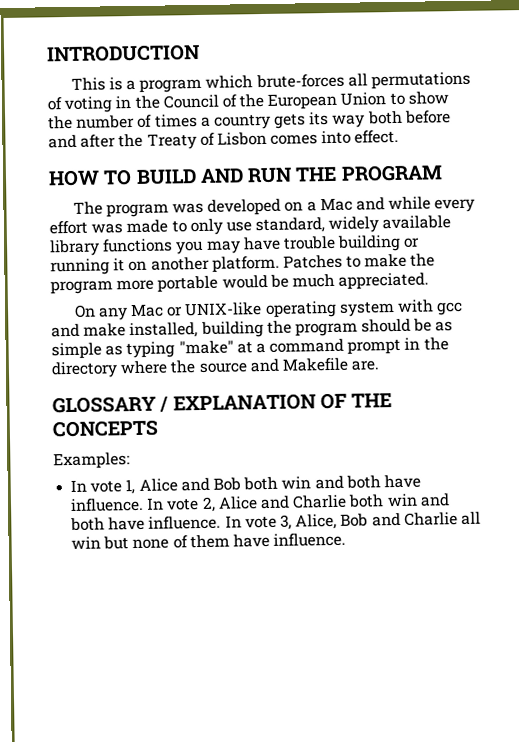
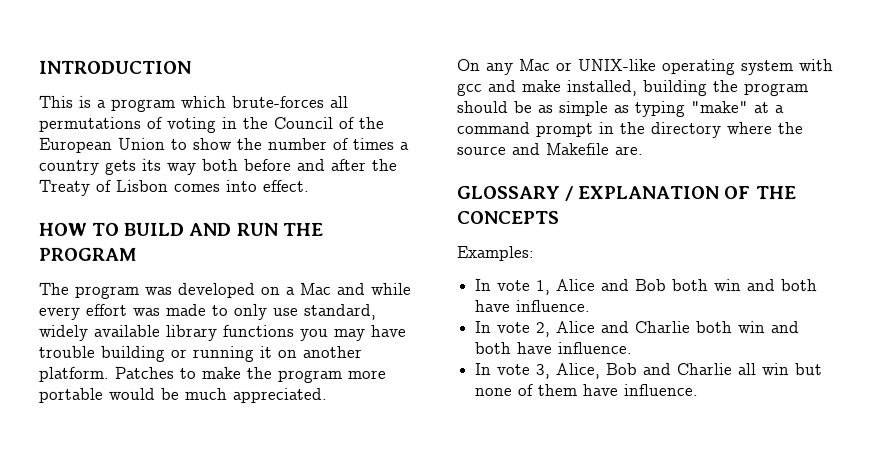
- In vote 1, Alice and Bob both win and both have influence. In vote 2, Alice and Charlie both win and both have influence. In vote 3, Alice, Bob and Charlie all win but none of them have influence.
+ In vote 1, Alice and Bob both win and both have influence.
+ In vote 2, Alice and Charlie both win and both have influence.
+ In vote 3, Alice, Bob and Charlie all win but none of them have influence.

